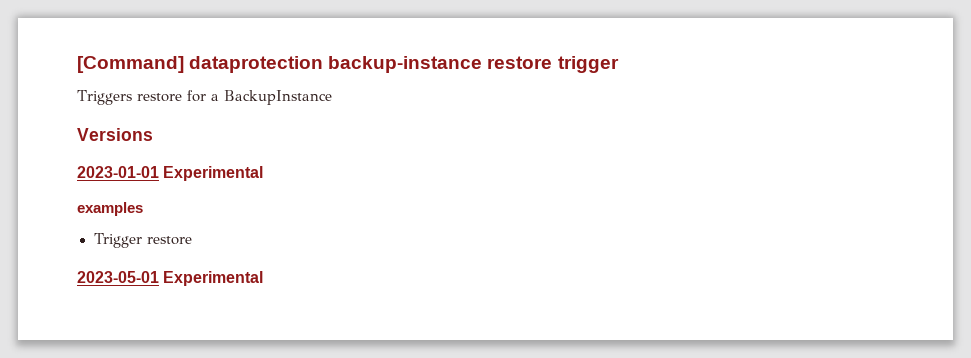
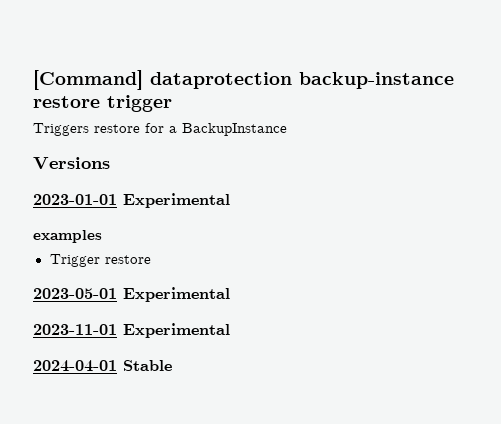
+ 2023-11-01 Experimental
+ 2024-04-01 Stable

